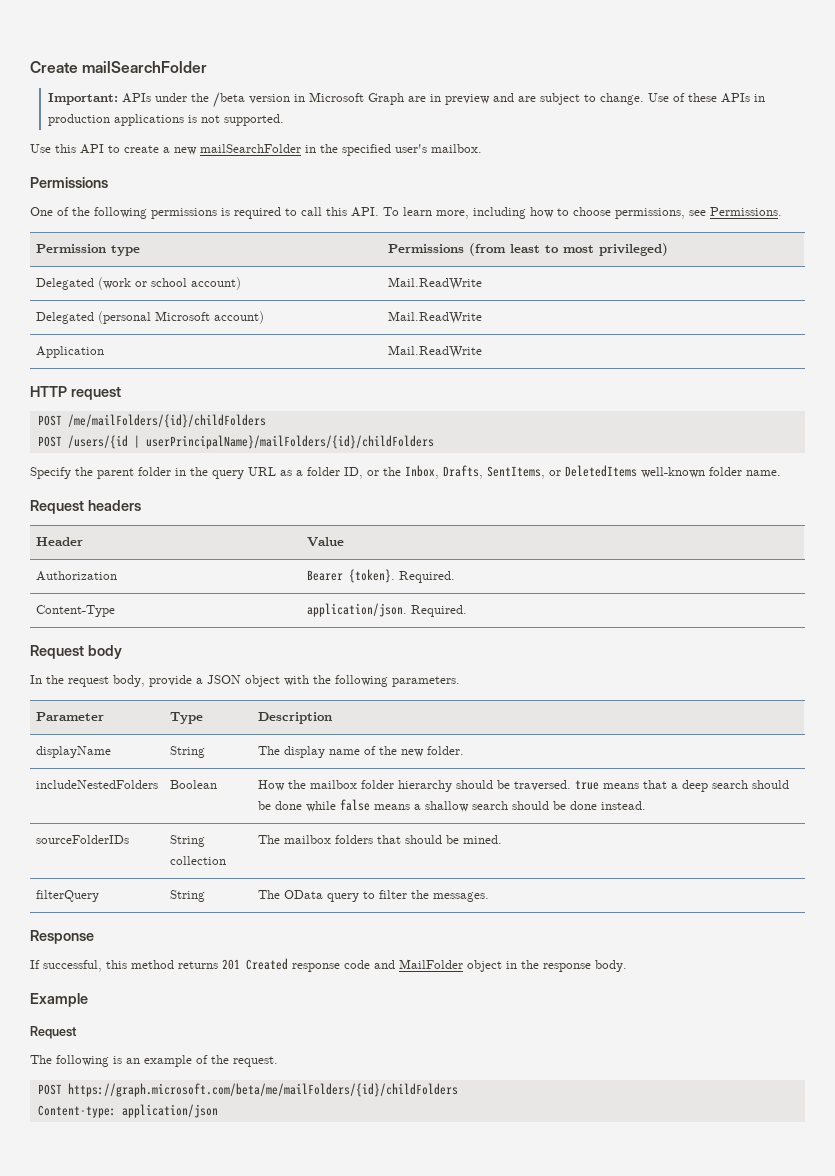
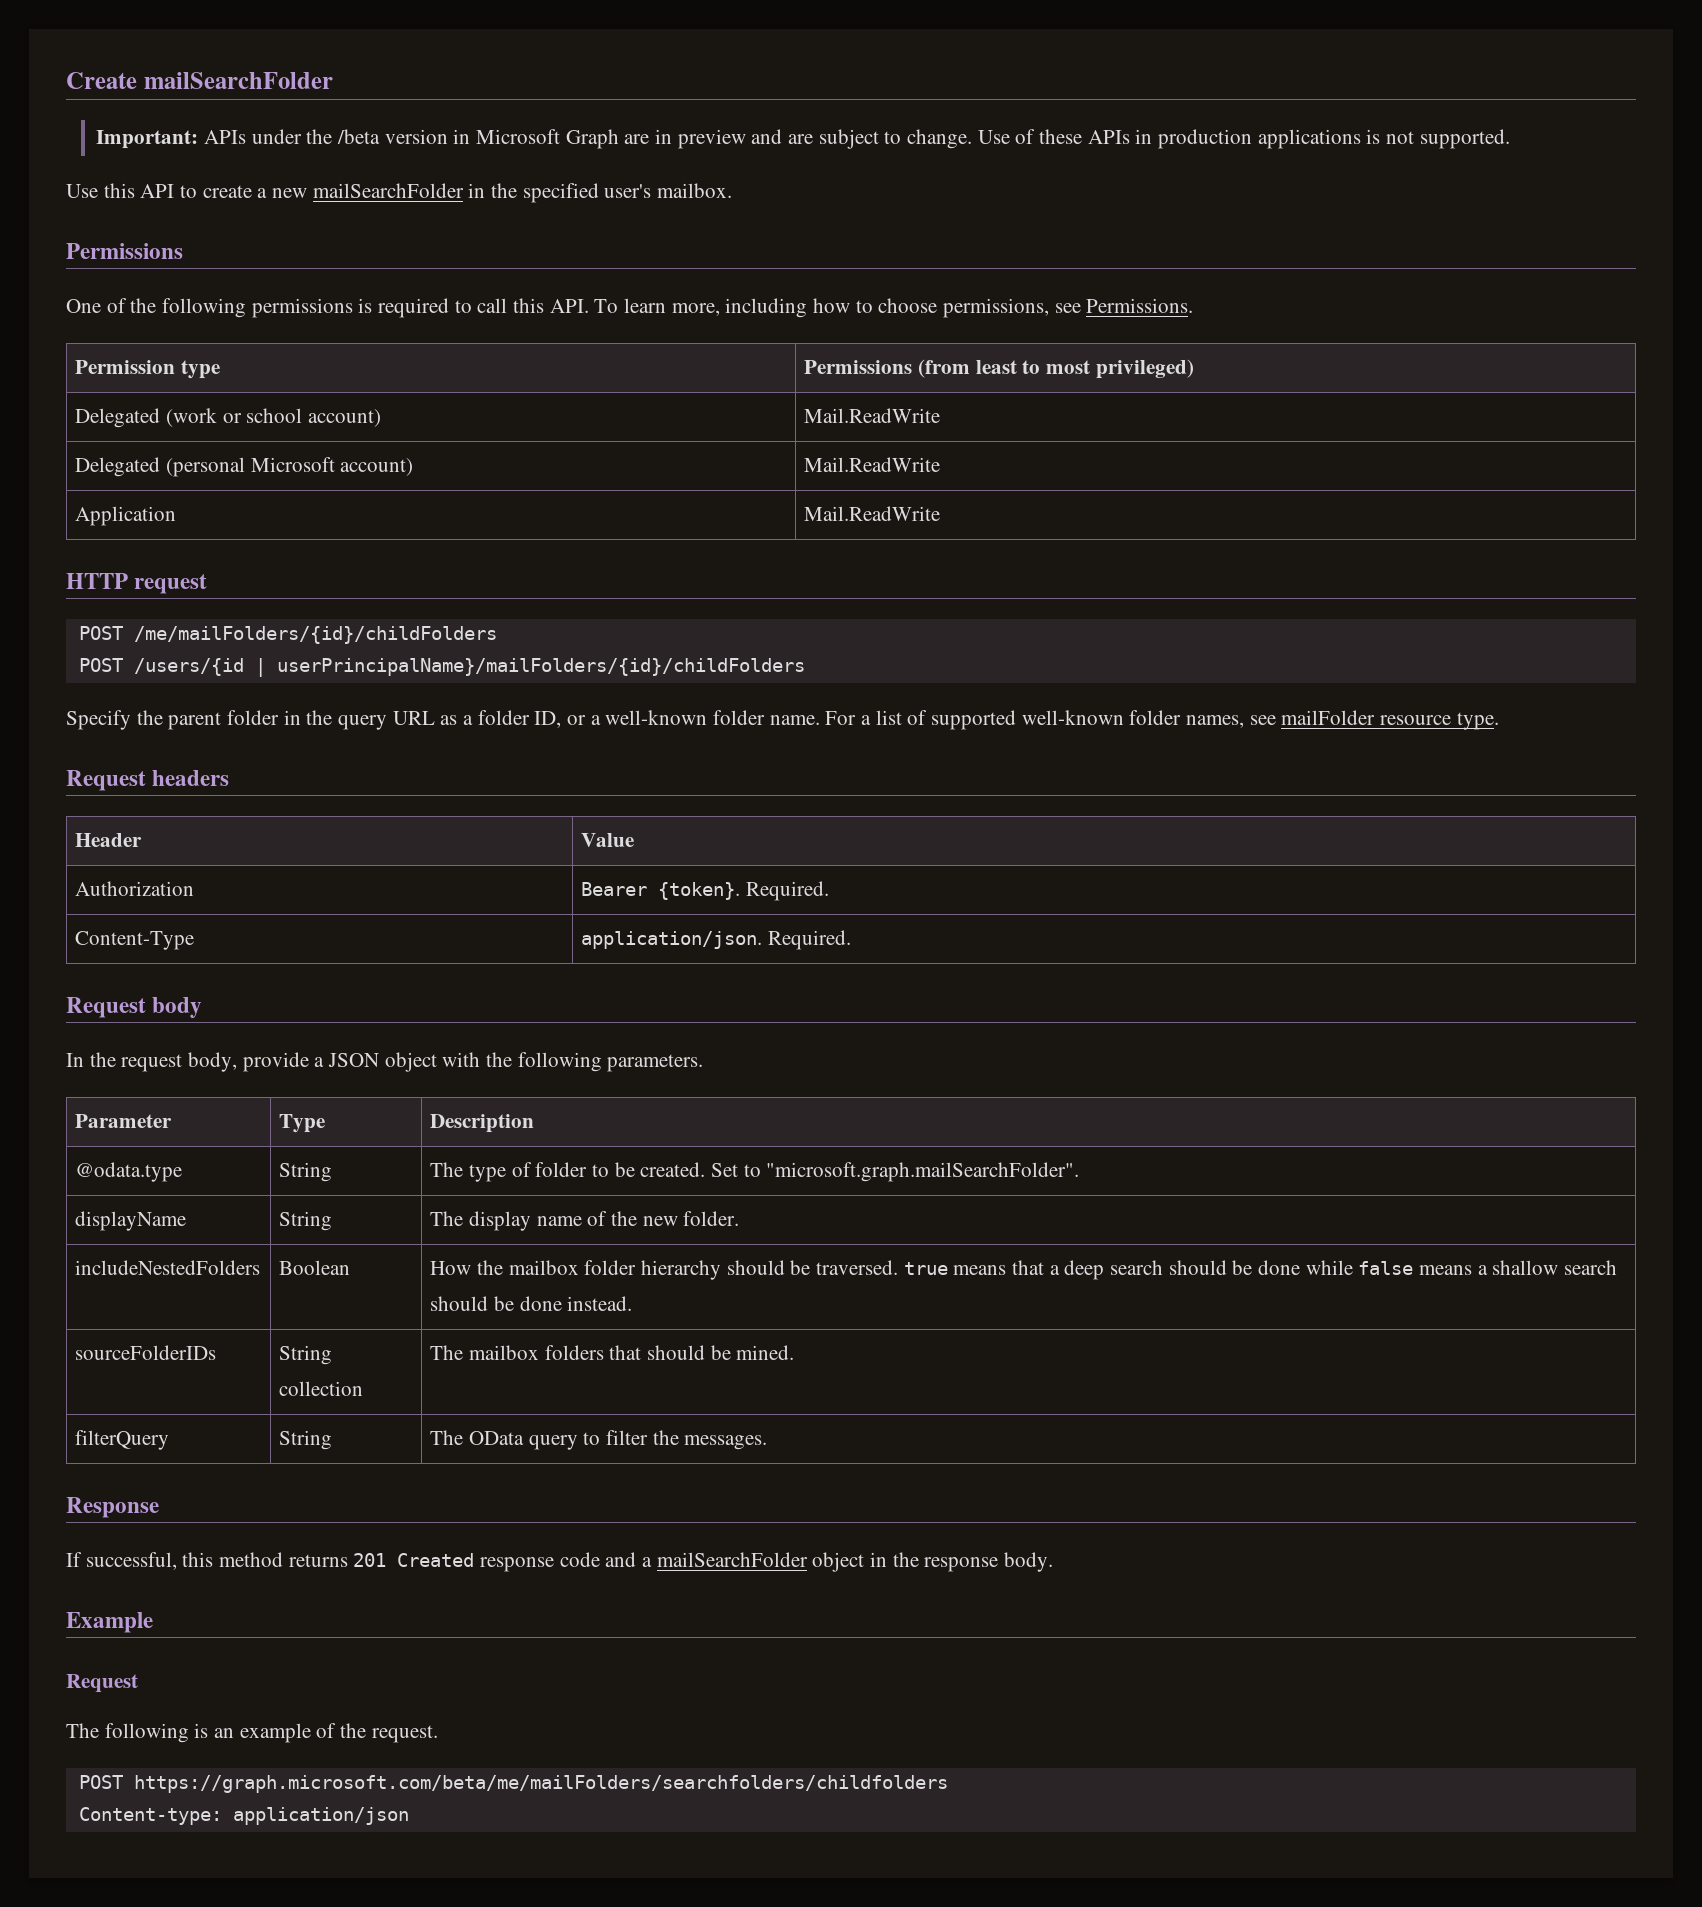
- Specify the parent folder in the query URL as a folder ID, or the Inbox, Drafts, SentItems, or DeletedItems well-known folder name.
+ Specify the parent folder in the query URL as a folder ID, or a well-known folder name. For a list of supported well-known folder names, see mailFolder resource type.
+ @odata.type | String | The type of folder to be created. Set to "microsoft.graph.mailSearchFolder".
- If successful, this method returns 201 Created response code and MailFolder object in the response body.
+ If successful, this method returns 201 Created response code and a mailSearchFolder object in the response body.
- POST https://graph.microsoft.com/beta/me/mailFolders/{id}/childFolders
+ POST https://graph.microsoft.com/beta/me/mailFolders/searchfolders/childfolders

